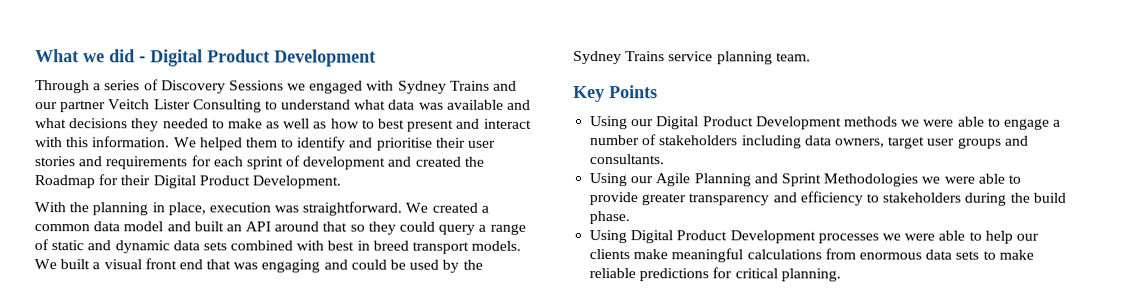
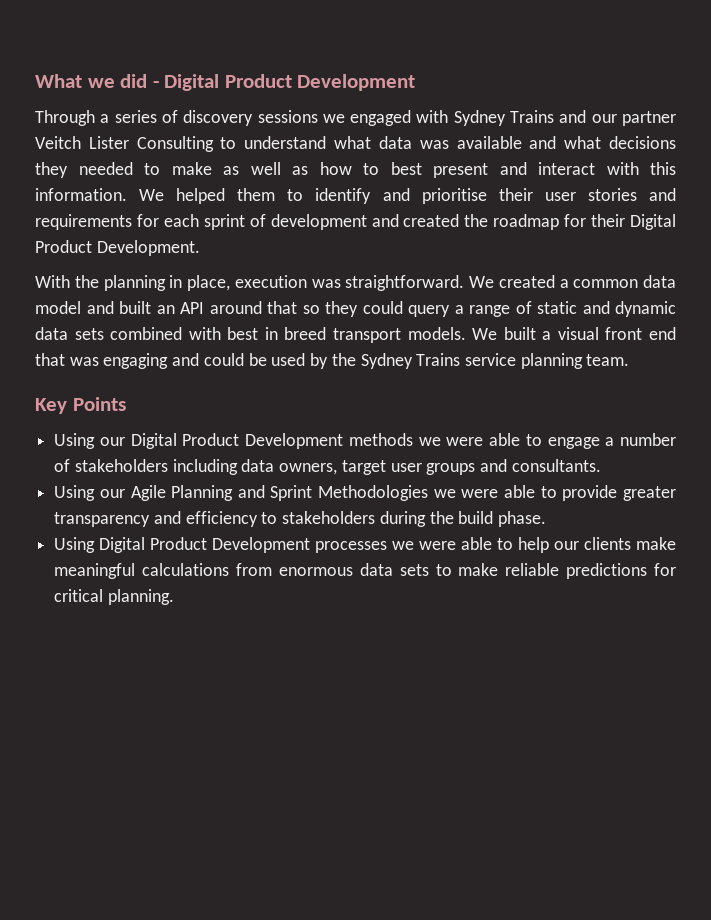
- Through a series of Discovery Sessions we engaged with Sydney Trains and our partner Veitch Lister Consulting to understand what data was available and what decisions they needed to make as well as how to best present and interact with this information.
+ Through a series of discovery sessions we engaged with Sydney Trains and our partner Veitch Lister Consulting to understand what data was available and what decisions they needed to make as well as how to best present and interact with this information.
- We helped them to identify and prioritise their user stories and requirements for each sprint of development and created the Roadmap for their Digital Product Development.
+ We helped them to identify and prioritise their user stories and requirements for each sprint of development and created the roadmap for their Digital Product Development.

